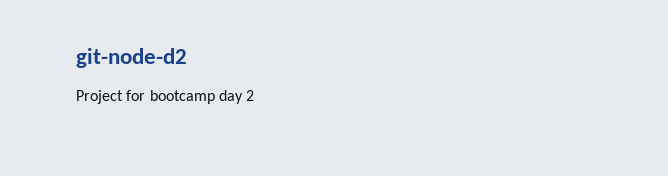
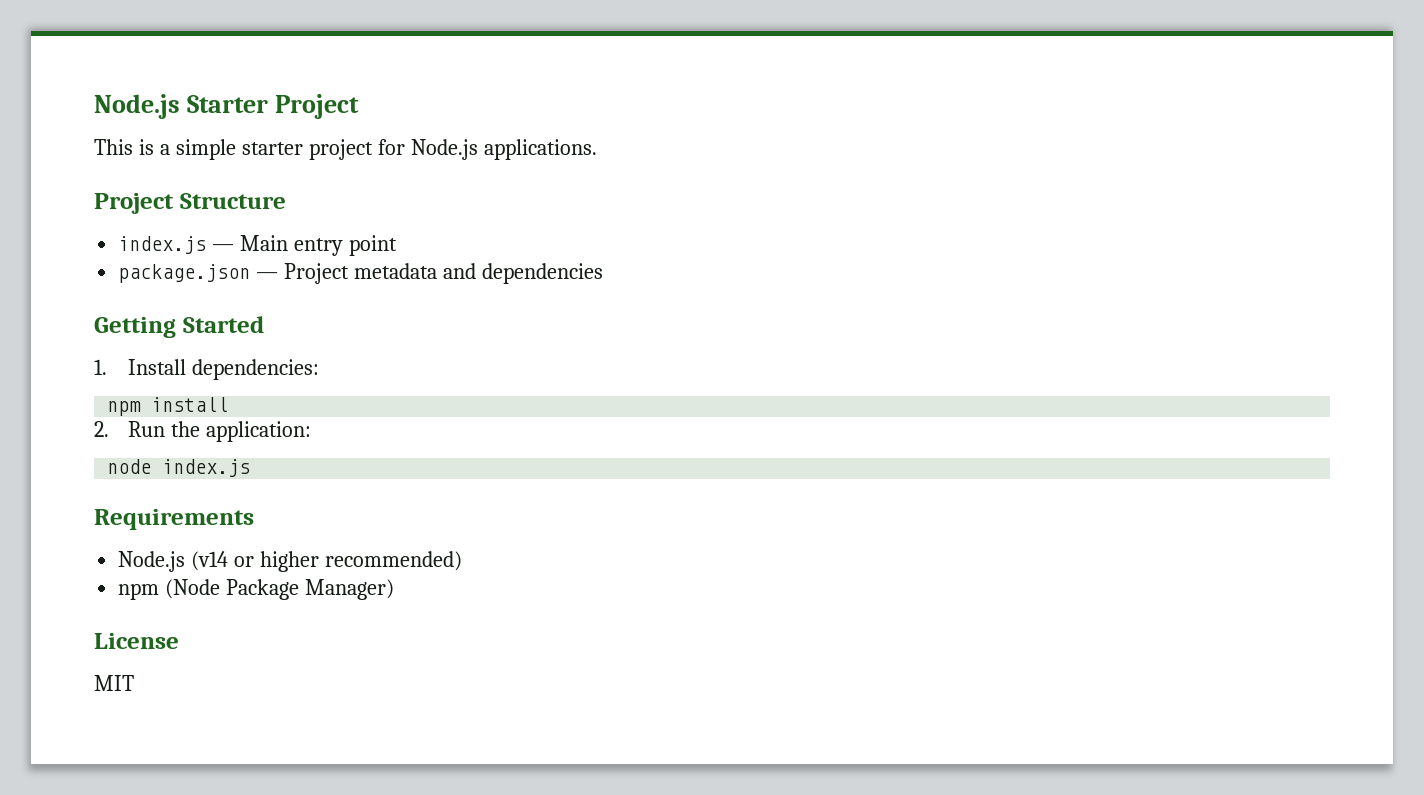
- git-node-d2
- Project for bootcamp day 2
+ Node.js Starter Project
+ This is a simple starter project for Node.js applications.
+ Project Structure
+ index.js — Main entry point
+ package.json — Project metadata and dependencies
+ Getting Started
+ 1. Install dependencies:
+ npm install
+ 2. Run the application:
+ node index.js
+ Requirements
+ Node.js (v14 or higher recommended)
+ npm (Node Package Manager)
+ License
+ MIT

